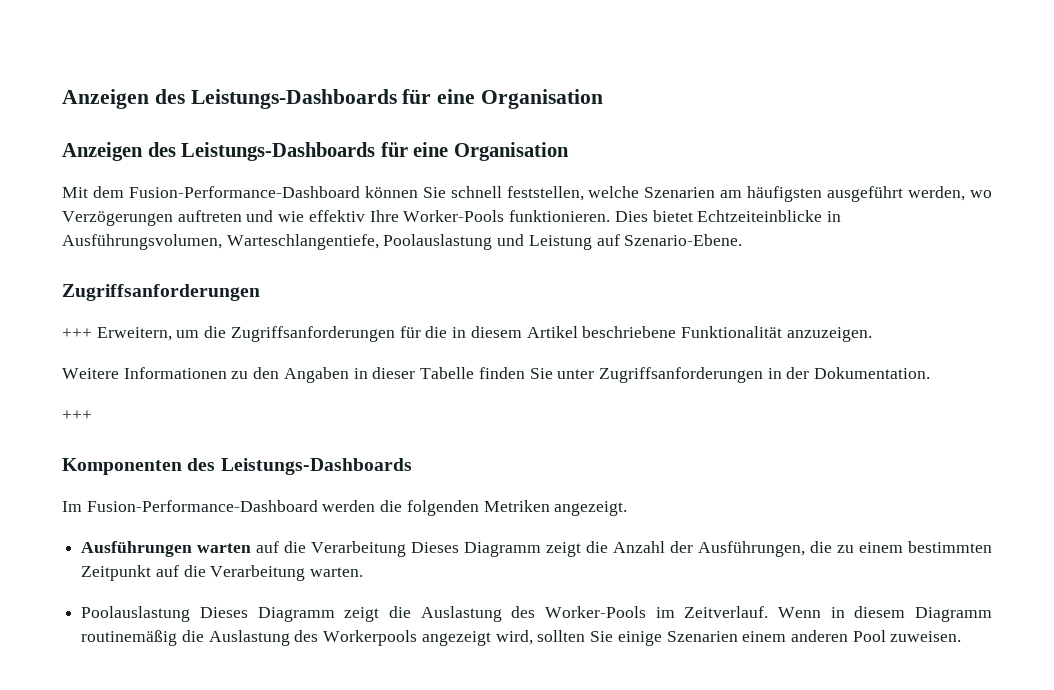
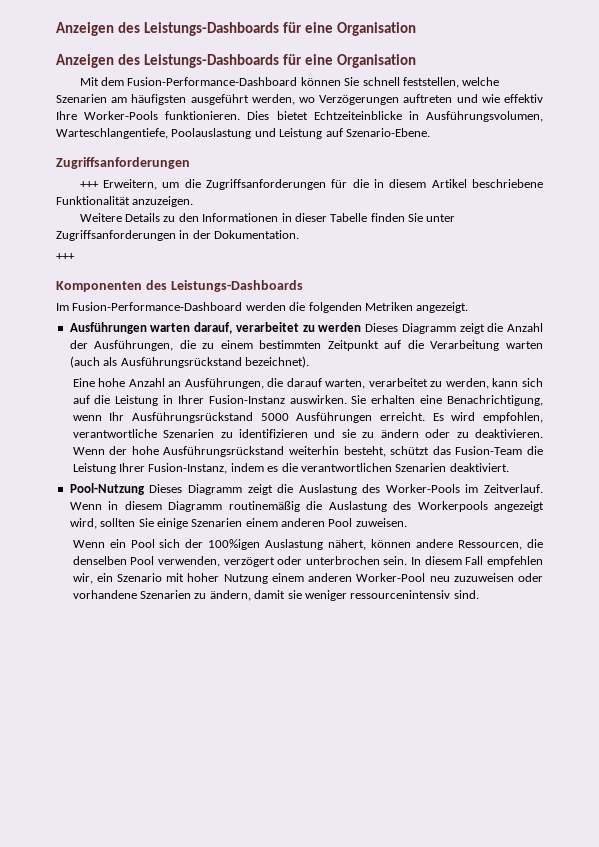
- Weitere Informationen zu den Angaben in dieser Tabelle finden Sie unter Zugriffsanforderungen in der Dokumentation.
+ Weitere Details zu den Informationen in dieser Tabelle finden Sie unter Zugriffsanforderungen in der Dokumentation.
- Ausführungen warten auf die Verarbeitung Dieses Diagramm zeigt die Anzahl der Ausführungen, die zu einem bestimmten Zeitpunkt auf die Verarbeitung warten.
- Poolauslastung Dieses Diagramm zeigt die Auslastung des Worker-Pools im Zeitverlauf.
+ Ausführungen warten darauf, verarbeitet zu werden Dieses Diagramm zeigt die Anzahl der Ausführungen, die zu einem bestimmten Zeitpunkt auf die Verarbeitung warten (auch als Ausführungsrückstand bezeichnet).
+ Eine hohe Anzahl an Ausführungen, die darauf warten, verarbeitet zu werden, kann sich auf die Leistung in Ihrer Fusion-Instanz auswirken. Sie erhalten eine Benachrichtigung, wenn Ihr Ausführungsrückstand 5000 Ausführungen erreicht. Es wird empfohlen, verantwortliche Szenarien zu identifizieren und sie zu ändern oder zu deaktivieren. Wenn der hohe Ausführungsrückstand weiterhin besteht, schützt das Fusion-Team die Leistung Ihrer Fusion-Instanz, indem es die verantwortlichen Szenarien deaktiviert.
+ Pool-Nutzung Dieses Diagramm zeigt die Auslastung des Worker-Pools im Zeitverlauf.
+ Wenn ein Pool sich der 100%igen Auslastung nähert, können andere Ressourcen, die denselben Pool verwenden, verzögert oder unterbrochen sein. In diesem Fall empfehlen wir, ein Szenario mit hoher Nutzung einem anderen Worker-Pool neu zuzuweisen oder vorhandene Szenarien zu ändern, damit sie weniger ressourcenintensiv sind.

